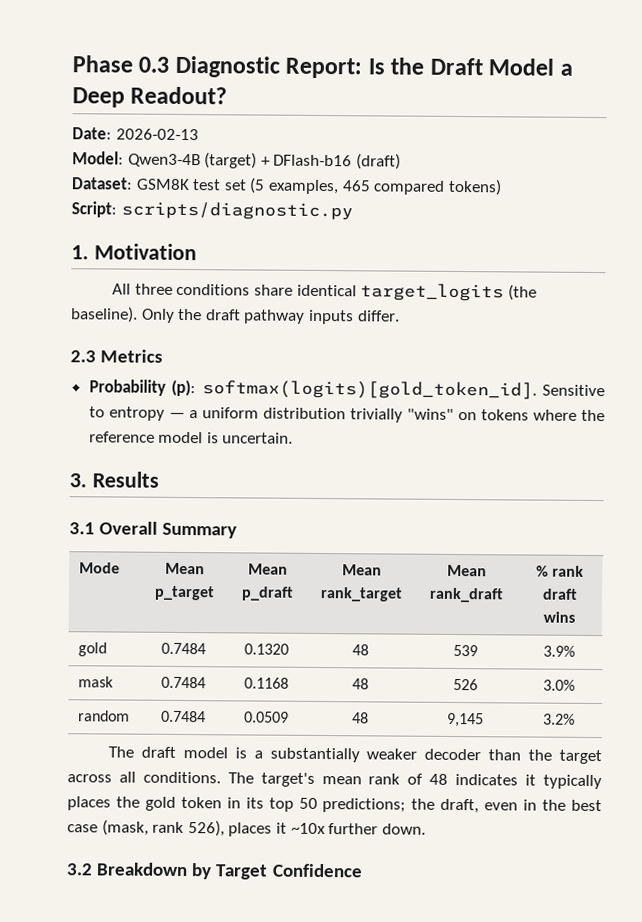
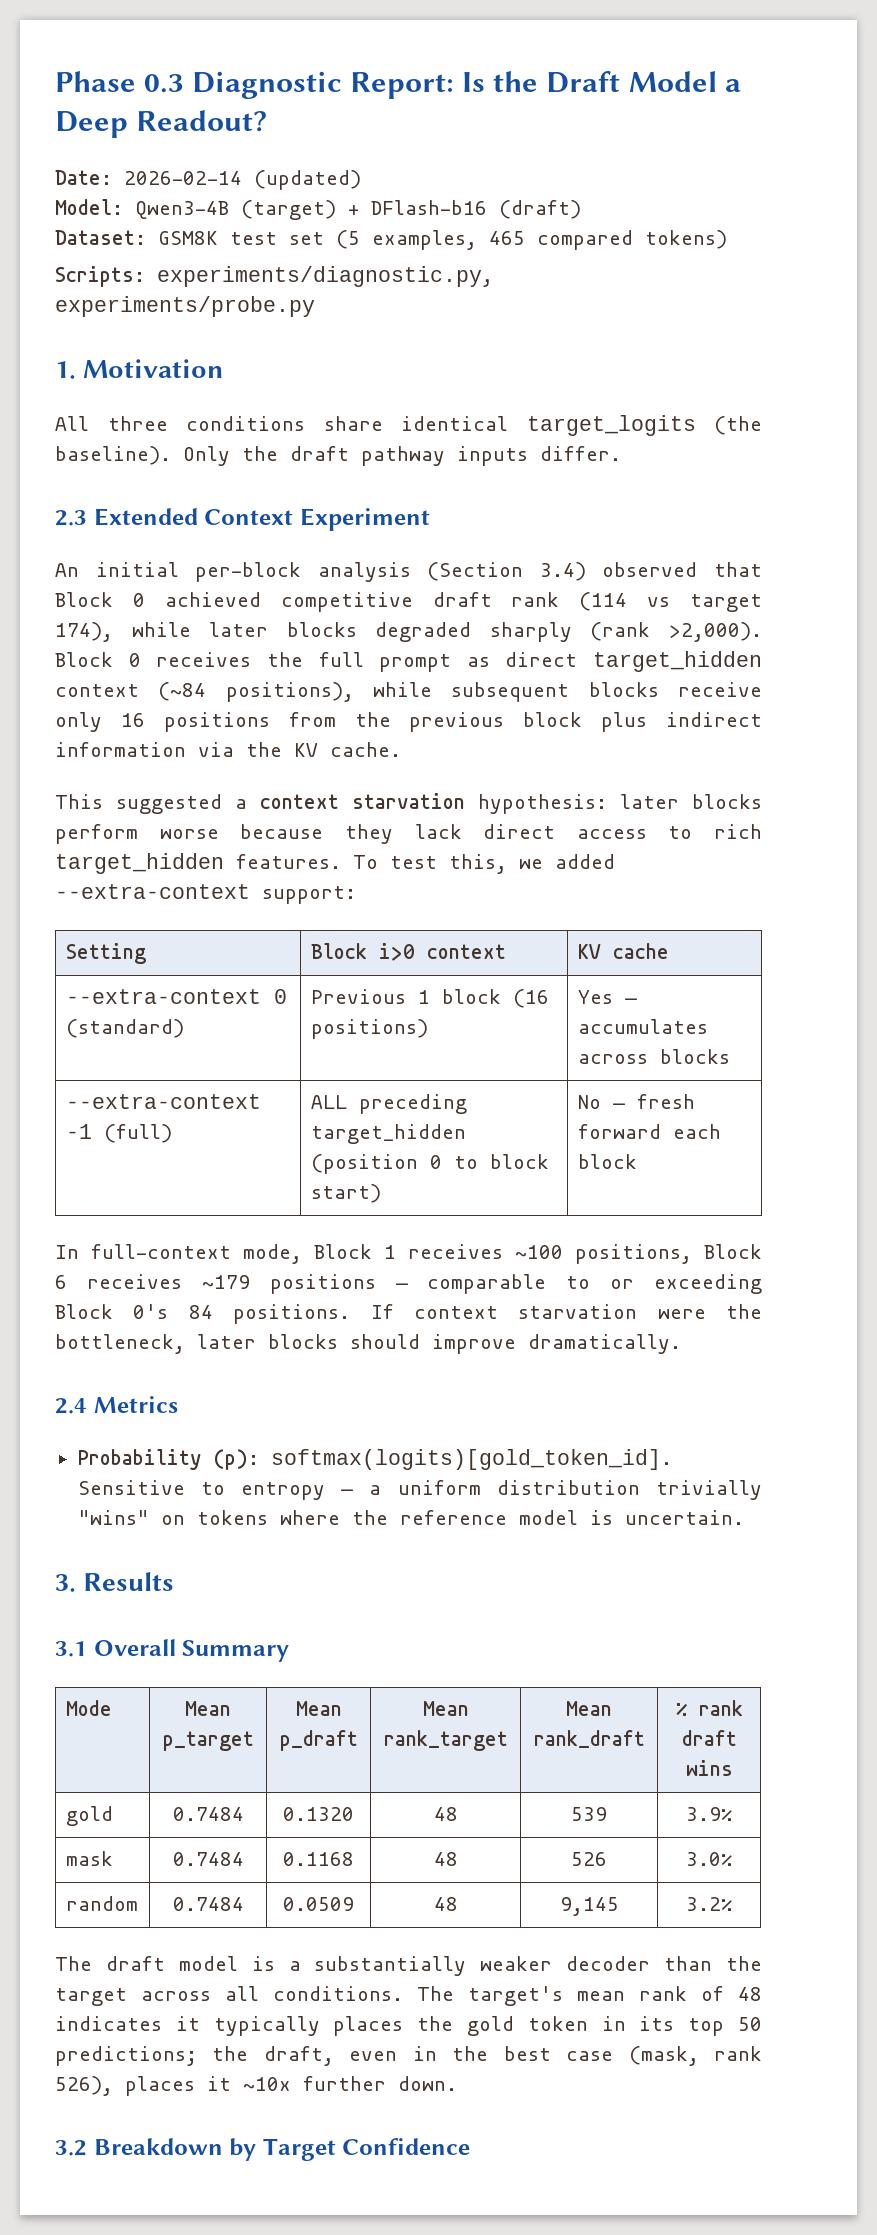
- Date: 2026-02-13
+ Date: 2026-02-14 (updated)
- Script: scripts/diagnostic.py
+ Scripts: experiments/diagnostic.py, experiments/probe.py
- 2.3 Metrics
+ 2.3 Extended Context Experiment
+ An initial per-block analysis (Section 3.4) observed that Block 0 achieved competitive draft rank (114 vs target 174), while later blocks degraded sharply (rank >2,000). Block 0 receives the full prompt as direct target_hidden context (~84 positions), while subsequent blocks receive only 16 positions from the previous block plus indirect information via the KV cache.
+ This suggested a context starvation hypothesis: later blocks perform worse because they lack direct access to rich target_hidden features. To test this, we added --extra-context support:
+ Setting | Block i>0 context | KV cache
+ --extra-context 0 (standard) | Previous 1 block (16 positions) | Yes — accumulates across blocks
+ --extra-context -1 (full) | ALL preceding target_hidden (position 0 to block start) | No — fresh forward each block
+ In full-context mode, Block 1 receives ~100 positions, Block 6 receives ~179 positions — comparable to or exceeding Block 0's 84 positions. If context starvation were the bottleneck, later blocks should improve dramatically.
+ 2.4 Metrics

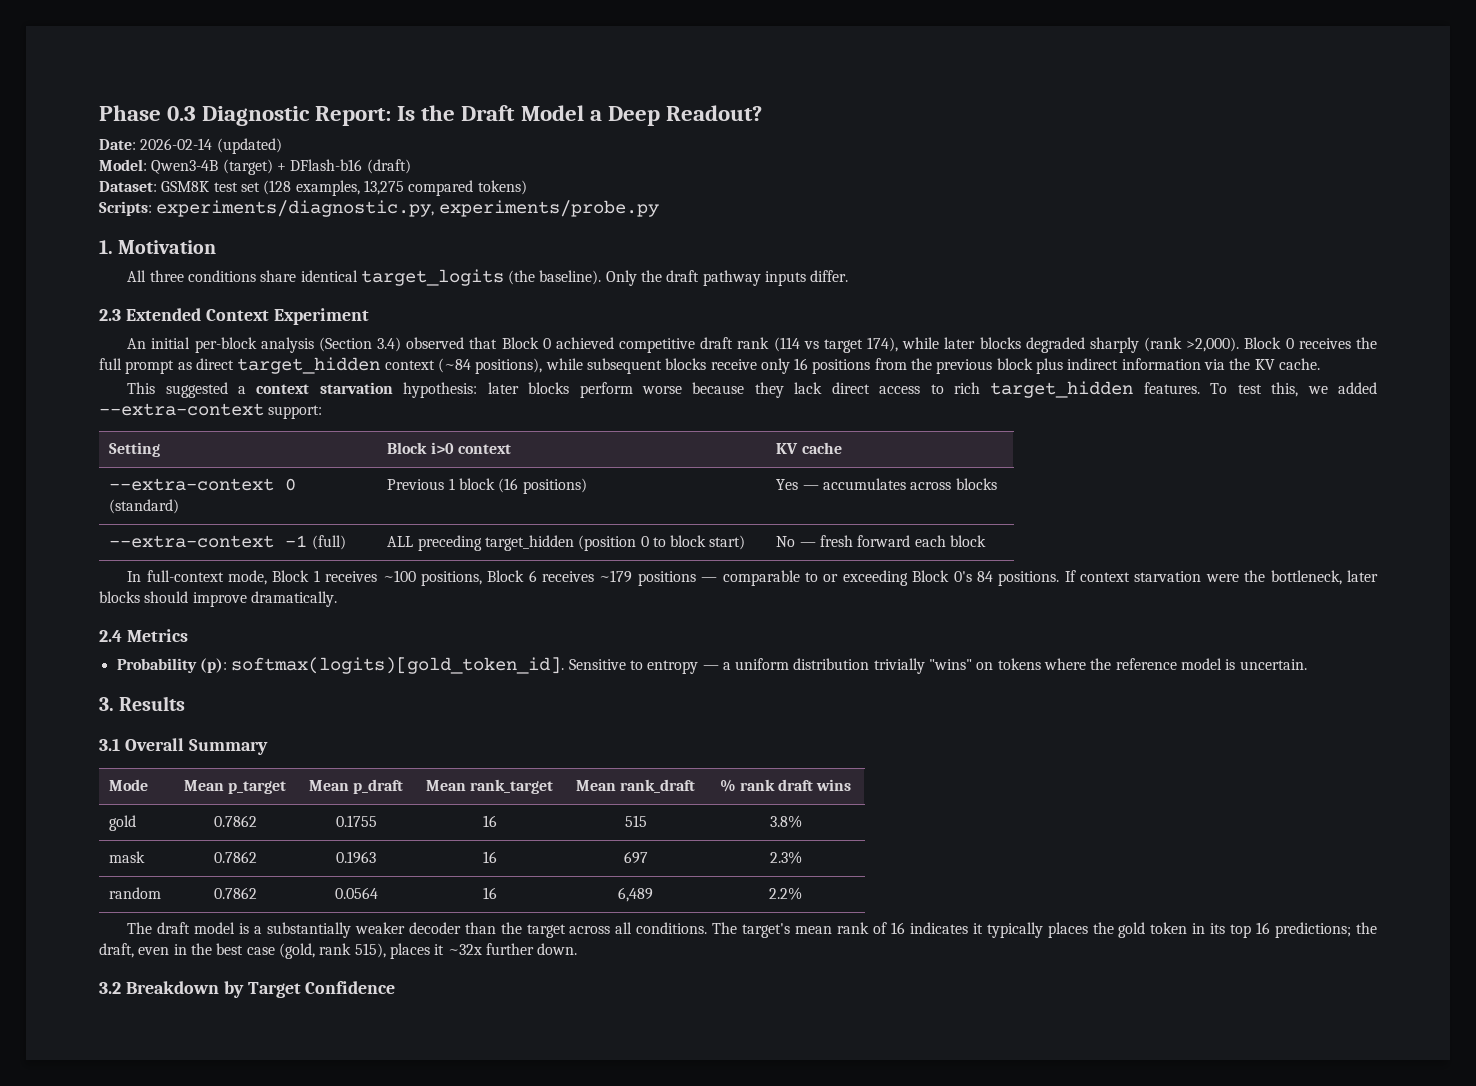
- Dataset: GSM8K test set (5 examples, 465 compared tokens)
+ Dataset: GSM8K test set (128 examples, 13,275 compared tokens)
- gold | 0.7484 | 0.1320 | 48 | 539 | 3.9%
- mask | 0.7484 | 0.1168 | 48 | 526 | 3.0%
- random | 0.7484 | 0.0509 | 48 | 9,145 | 3.2%
+ gold | 0.7862 | 0.1755 | 16 | 515 | 3.8%
+ mask | 0.7862 | 0.1963 | 16 | 697 | 2.3%
+ random | 0.7862 | 0.0564 | 16 | 6,489 | 2.2%
- The target's mean rank of 48 indicates it typically places the gold token in its top 50 predictions; the draft, even in the best case (mask, rank 526), places it ~10x further down.
+ The target's mean rank of 16 indicates it typically places the gold token in its top 16 predictions; the draft, even in the best case (gold, rank 515), places it ~32x further down.

